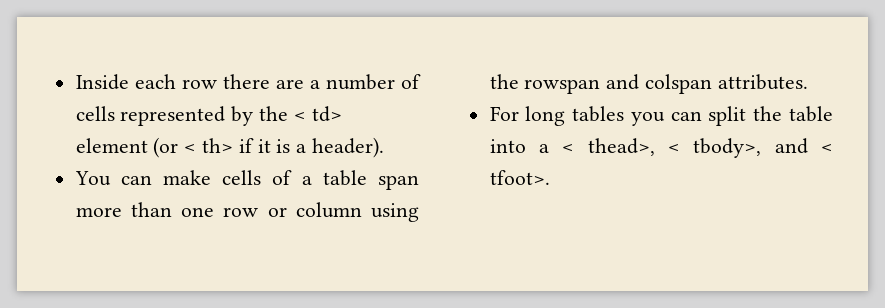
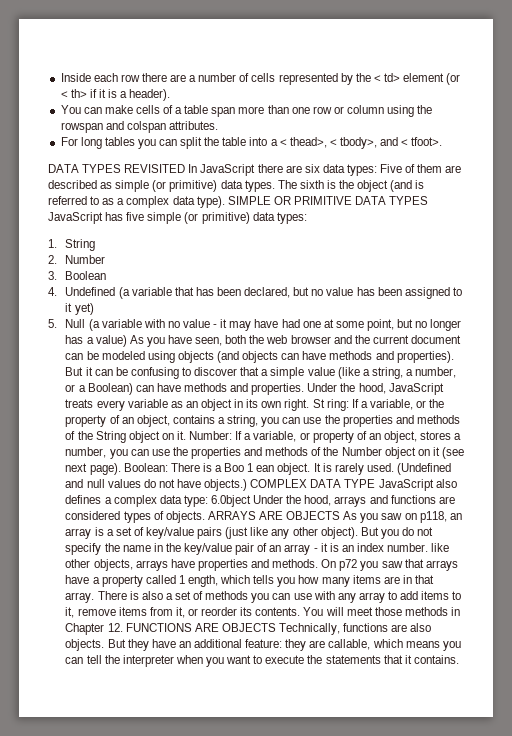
+ DATA TYPES REVISITED In JavaScript there are six data types: Five of them are described as simple (or primitive) data types. The sixth is the object (and is referred to as a complex data type). SIMPLE OR PRIMITIVE DATA TYPES JavaScript has five simple (or primitive) data types:
+ 1. String
+ 2. Number
+ 3. Boolean
+ 4. Undefined (a variable that has been declared, but no value has been assigned to it yet)
+ 5. Null (a variable with no value - it may have had one at some point, but no longer has a value) As you have seen, both the web browser and the current document can be modeled using objects (and objects can have methods and properties). But it can be confusing to discover that a simple value (like a string, a number, or a Boolean) can have methods and properties. Under the hood, JavaScript treats every variable as an object in its own right. St ring: If a variable, or the property of an object, contains a string, you can use the properties and methods of the String object on it. Number: If a variable, or property of an object, stores a number, you can use the properties and methods of the Number object on it (see next page). Boolean: There is a Boo 1 ean object. It is rarely used. (Undefined and null values do not have objects.) COMPLEX DATA TYPE JavaScript also defines a complex data type: 6.0bject Under the hood, arrays and functions are considered types of objects. ARRAYS ARE OBJECTS As you saw on p118, an array is a set of key/value pairs (just like any other object). But you do not specify the name in the key/value pair of an array - it is an index number. like other objects, arrays have properties and methods. On p72 you saw that arrays have a property called 1 ength, which tells you how many items are in that array. There is also a set of methods you can use with any array to add items to it, remove items from it, or reorder its contents. You will meet those methods in Chapter 12. FUNCTIONS ARE OBJECTS Technically, functions are also objects. But they have an additional feature: they are callable, which means you can tell the interpreter when you want to execute the statements that it contains.

